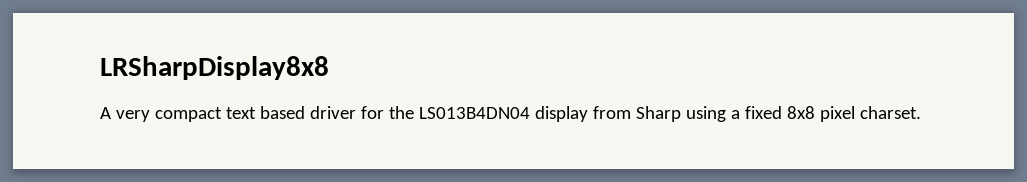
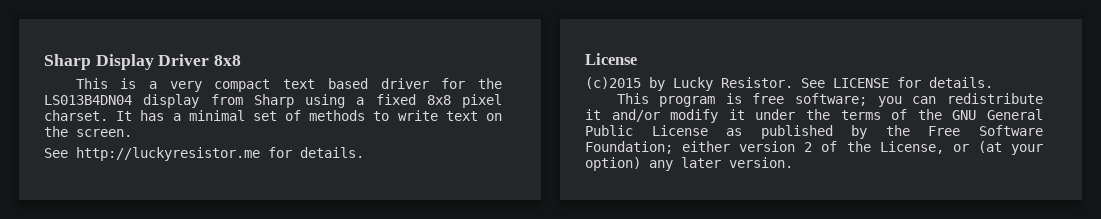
- LRSharpDisplay8x8
- A very compact text based driver for the LS013B4DN04 display from Sharp using a fixed 8x8 pixel charset.
+ Sharp Display Driver 8x8
+ This is a very compact text based driver for the LS013B4DN04 display from Sharp using a fixed 8x8 pixel charset.
+ It has a minimal set of methods to write text on the screen.
+ See http://luckyresistor.me for details.
+ License
+ (c)2015 by Lucky Resistor. See LICENSE for details.
+ This program is free software; you can redistribute it and/or modify it under the terms of the GNU General Public License as published by the Free Software Foundation; either version 2 of the License, or (at your option) any later version.

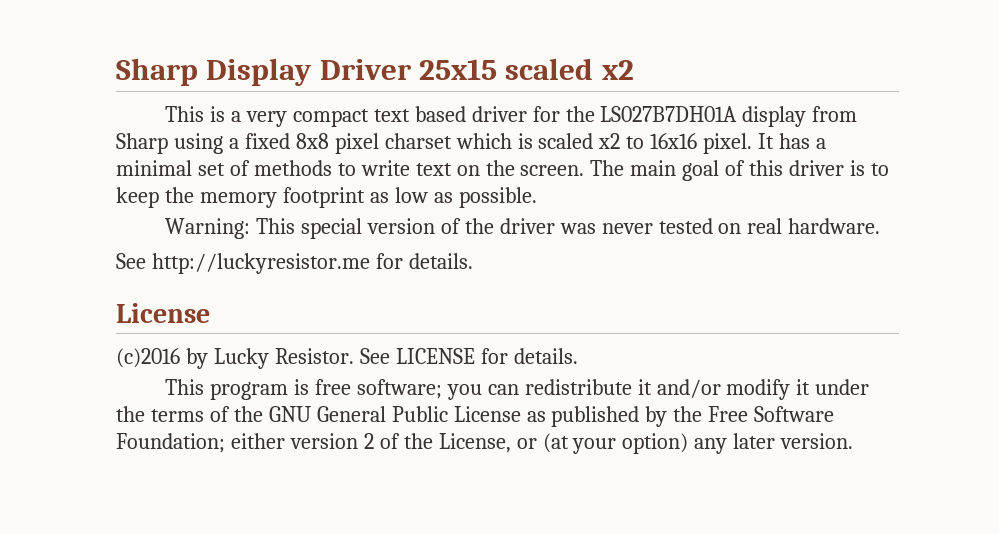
- Sharp Display Driver 8x8
+ Sharp Display Driver 25x15 scaled x2
- This is a very compact text based driver for the LS013B4DN04 display from Sharp using a fixed 8x8 pixel charset.
+ This is a very compact text based driver for the LS027B7DH01A display from Sharp using a fixed 8x8 pixel charset which is scaled x2 to 16x16 pixel.
+ The main goal of this driver is to keep the memory footprint as low as possible.
+ Warning: This special version of the driver was never tested on real hardware.
- (c)2015 by Lucky Resistor.
+ (c)2016 by Lucky Resistor.

